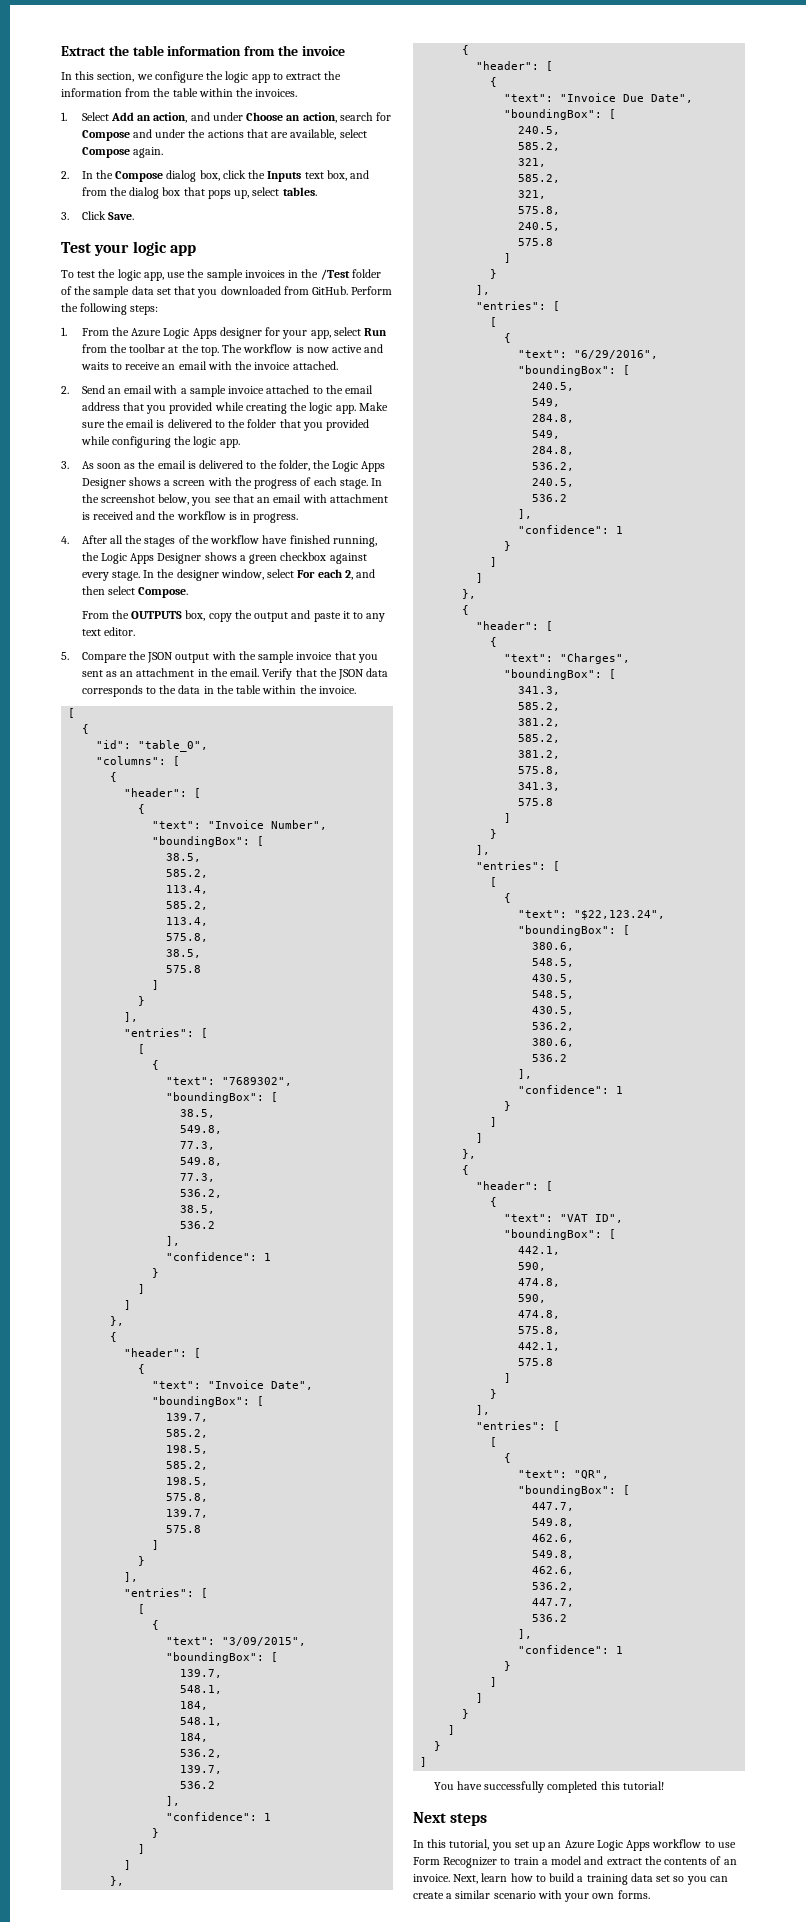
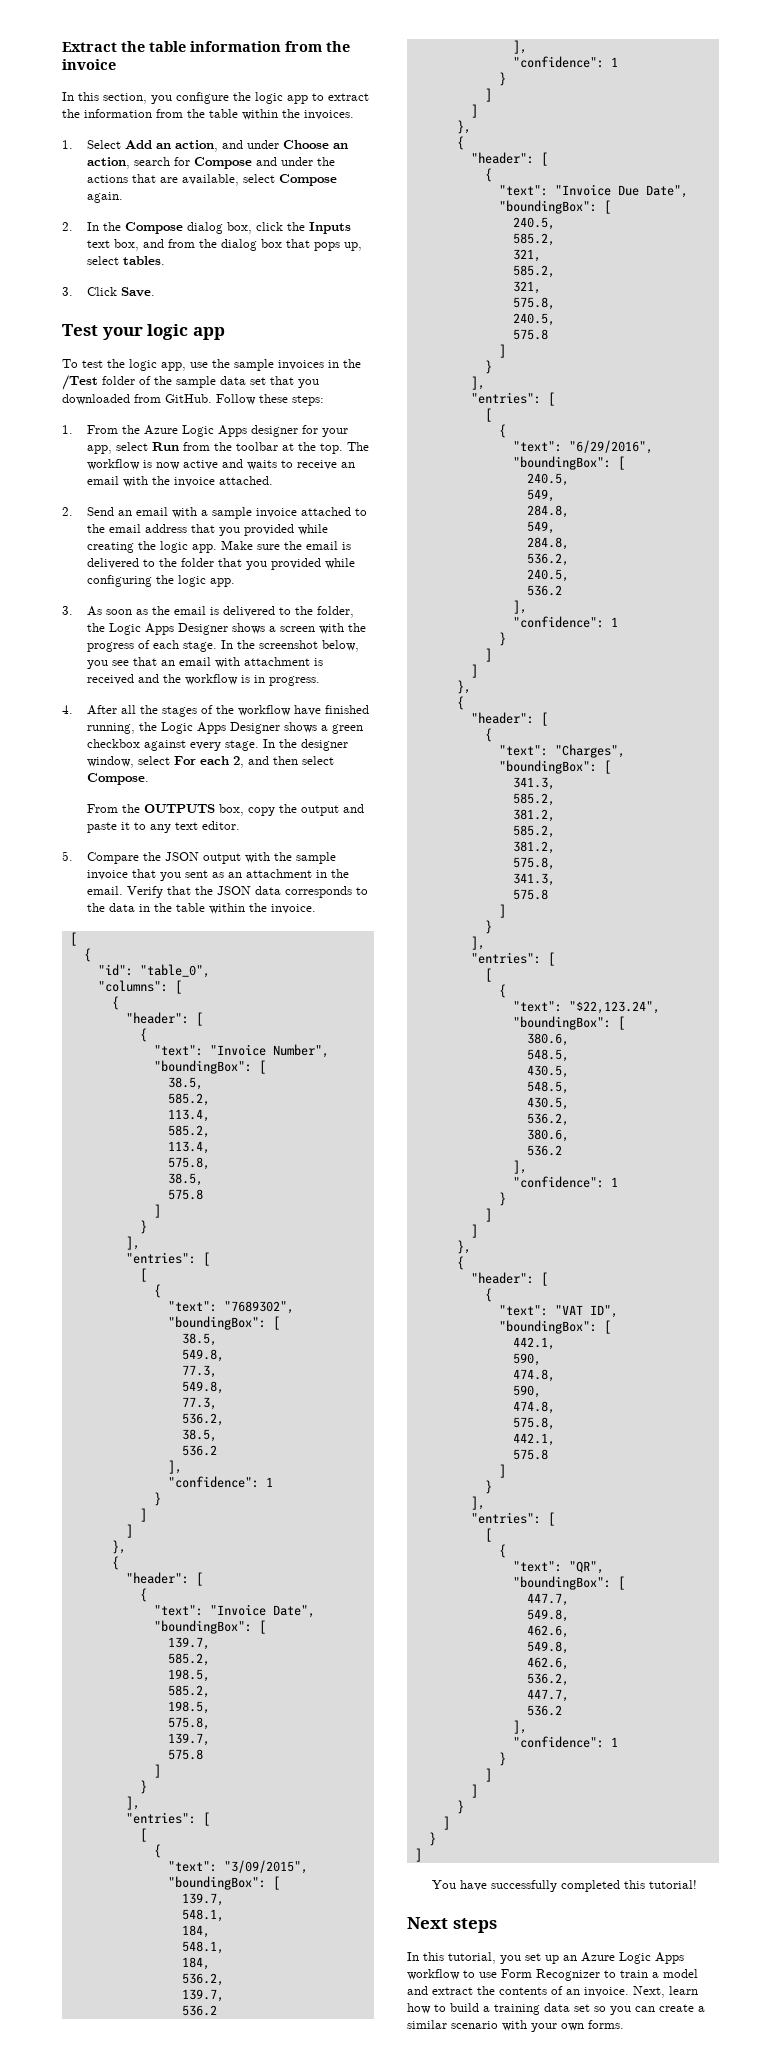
- In this section, we configure the logic app to extract the information from the table within the invoices.
+ In this section, you configure the logic app to extract the information from the table within the invoices.
- Perform the following steps:
+ Follow these steps:

